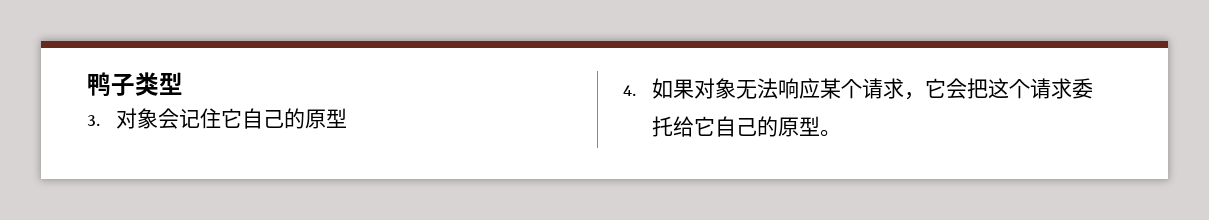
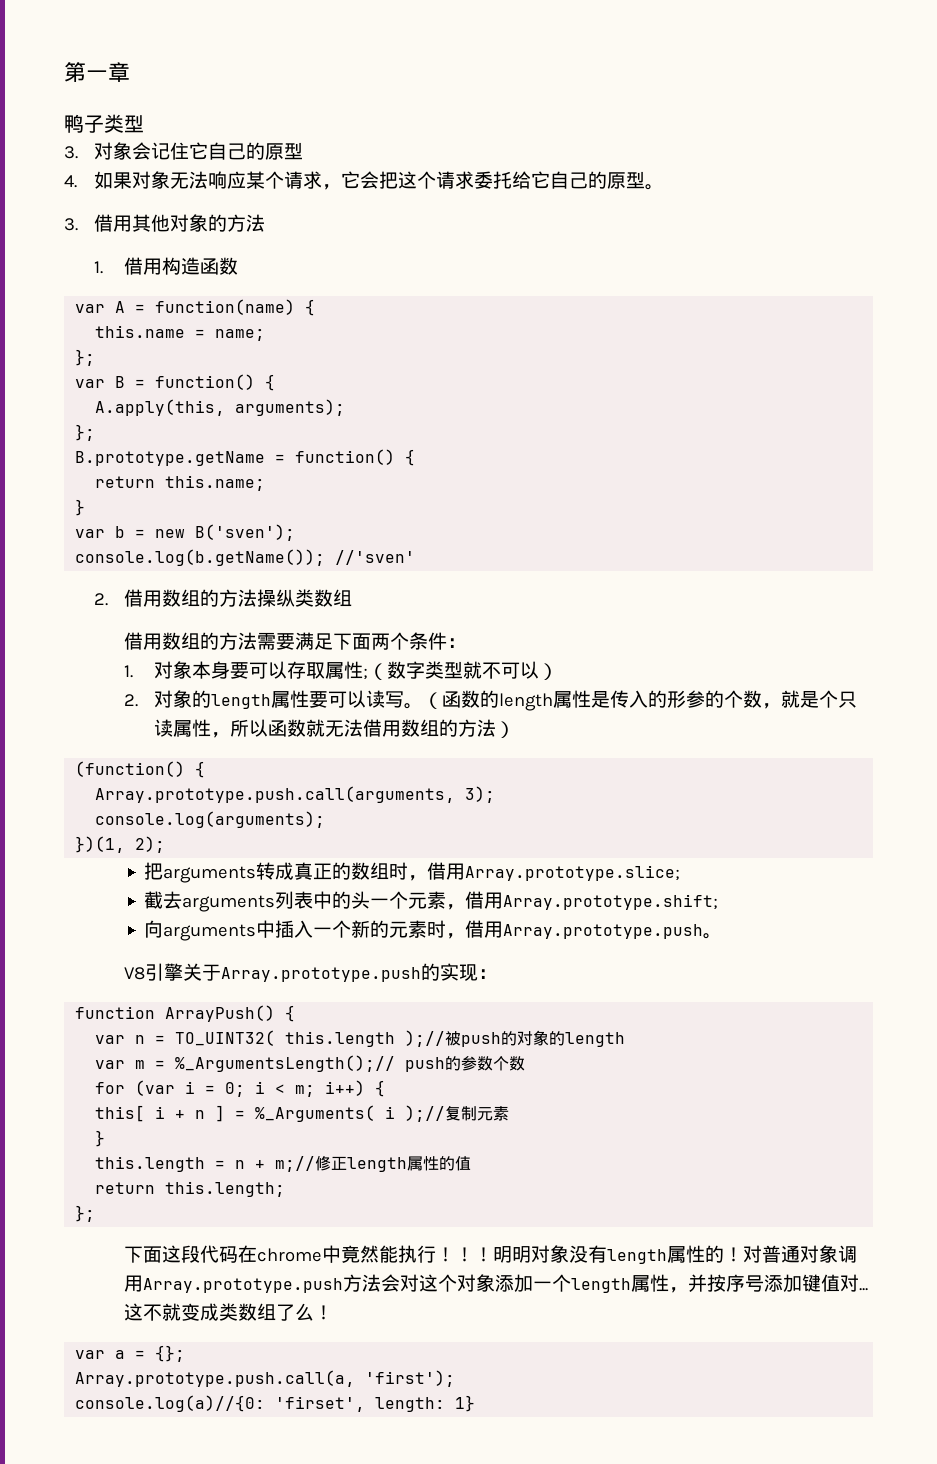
+ 第一章
+ 3.借用其他对象的方法
+ 1.借用构造函数
+ var A = function(name) {
+ this.name = name;
+ };
+ var B = function() {
+ A.apply(this, arguments);
+ };
+ B.prototype.getName = function() {
+ return this.name;
+ }
+ var b = new B('sven');
+ console.log(b.getName()); //'sven'
+ 2.借用数组的方法操纵类数组
+ 借用数组的方法需要满足下面两个条件：
+ 1.对象本身要可以存取属性;（数字类型就不可以）
+ 2.对象的length属性要可以读写。（函数的length属性是传入的形参的个数，就是个只读属性，所以函数就无法借用数组的方法）
+ (function() {
+ Array.prototype.push.call(arguments, 3);
+ console.log(arguments);
+ })(1, 2);
+ 把arguments转成真正的数组时，借用Array.prototype.slice;
+ 截去arguments列表中的头一个元素，借用Array.prototype.shift;
+ 向arguments中插入一个新的元素时，借用Array.prototype.push。
+ V8引擎关于Array.prototype.push的实现：
+ function ArrayPush() {
+ var n = TO_UINT32( this.length );//被push的对象的length
+ var m = %_ArgumentsLength();// push的参数个数
+ for (var i = 0; i < m; i++) {
+ this[ i + n ] = %_Arguments( i );//复制元素
+ }
+ this.length = n + m;//修正length属性的值
+ return this.length;
+ };
+ 下面这段代码在chrome中竟然能执行！！！明明对象没有length属性的！对普通对象调用Array.prototype.push方法会对这个对象添加一个length属性，并按序号添加键值对...这不就变成类数组了么！
+ var a = {};
+ Array.prototype.push.call(a, 'first');
+ console.log(a)//{0: 'firset', length: 1}

